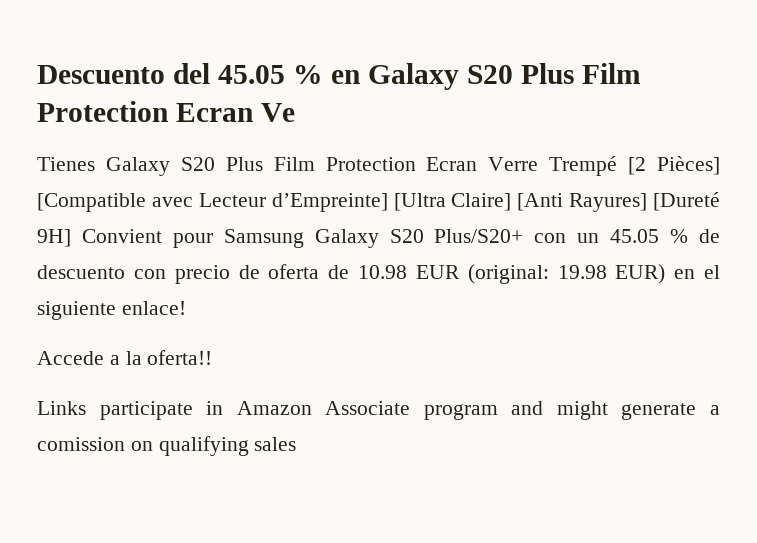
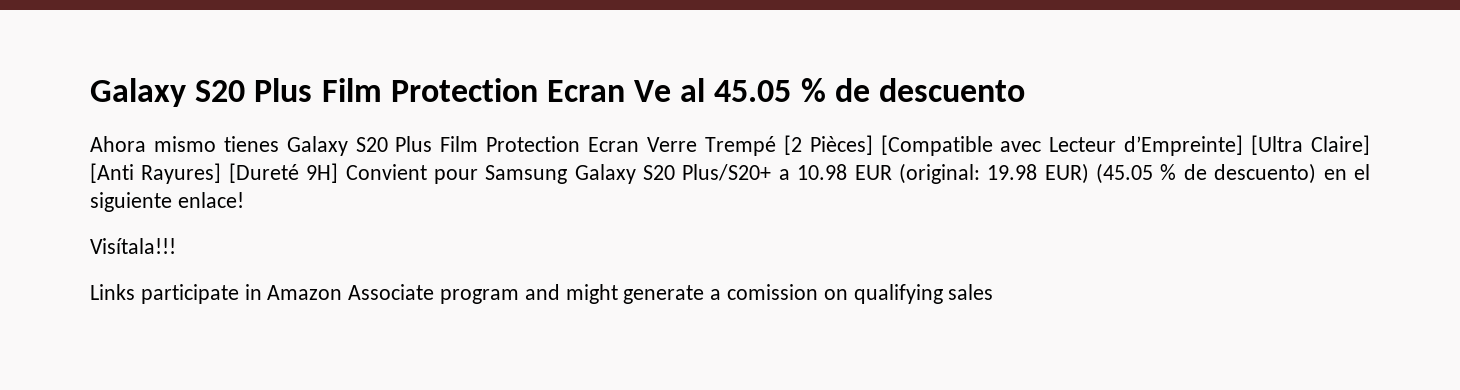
- Descuento del 45.05 % en Galaxy S20 Plus Film Protection Ecran Ve
- Tienes Galaxy S20 Plus Film Protection Ecran Verre Trempé [2 Pièces] [Compatible avec Lecteur d’Empreinte] [Ultra Claire] [Anti Rayures] [Dureté 9H] Convient pour Samsung Galaxy S20 Plus/S20+ con un 45.05 % de descuento con precio de oferta de 10.98 EUR (original: 19.98 EUR) en el siguiente enlace!
+ Galaxy S20 Plus Film Protection Ecran Ve al 45.05 % de descuento
+ Ahora mismo tienes Galaxy S20 Plus Film Protection Ecran Verre Trempé [2 Pièces] [Compatible avec Lecteur d’Empreinte] [Ultra Claire] [Anti Rayures] [Dureté 9H] Convient pour Samsung Galaxy S20 Plus/S20+ a 10.98 EUR (original: 19.98 EUR) (45.05 % de descuento) en el siguiente enlace!
- Accede a la oferta!!
+ Visítala!!!

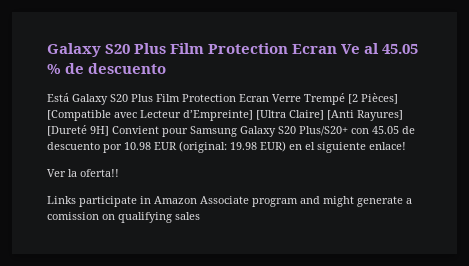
- Ahora mismo tienes Galaxy S20 Plus Film Protection Ecran Verre Trempé [2 Pièces] [Compatible avec Lecteur d’Empreinte] [Ultra Claire] [Anti Rayures] [Dureté 9H] Convient pour Samsung Galaxy S20 Plus/S20+ a 10.98 EUR (original: 19.98 EUR) (45.05 % de descuento) en el siguiente enlace!
+ Está Galaxy S20 Plus Film Protection Ecran Verre Trempé [2 Pièces] [Compatible avec Lecteur d’Empreinte] [Ultra Claire] [Anti Rayures] [Dureté 9H] Convient pour Samsung Galaxy S20 Plus/S20+ con 45.05 de descuento por 10.98 EUR (original: 19.98 EUR) en el siguiente enlace!
- Visítala!!!
+ Ver la oferta!!

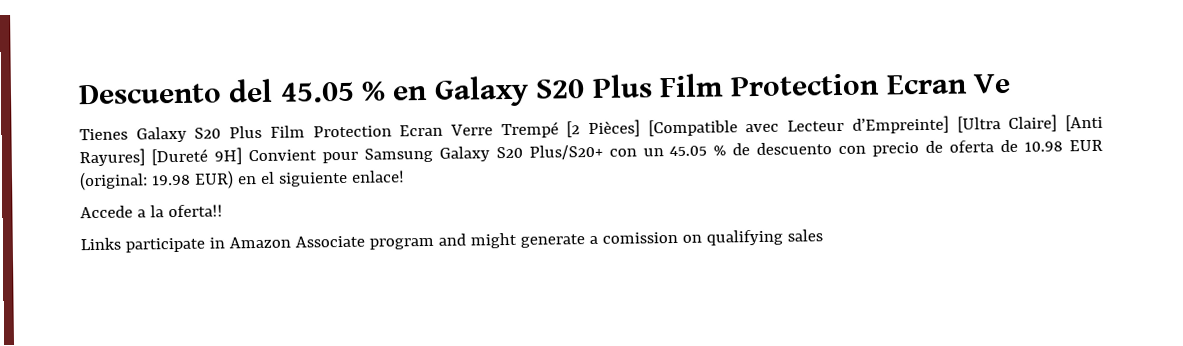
- Galaxy S20 Plus Film Protection Ecran Ve al 45.05 % de descuento
- Está Galaxy S20 Plus Film Protection Ecran Verre Trempé [2 Pièces] [Compatible avec Lecteur d’Empreinte] [Ultra Claire] [Anti Rayures] [Dureté 9H] Convient pour Samsung Galaxy S20 Plus/S20+ con 45.05 de descuento por 10.98 EUR (original: 19.98 EUR) en el siguiente enlace!
+ Descuento del 45.05 % en Galaxy S20 Plus Film Protection Ecran Ve
+ Tienes Galaxy S20 Plus Film Protection Ecran Verre Trempé [2 Pièces] [Compatible avec Lecteur d’Empreinte] [Ultra Claire] [Anti Rayures] [Dureté 9H] Convient pour Samsung Galaxy S20 Plus/S20+ con un 45.05 % de descuento con precio de oferta de 10.98 EUR (original: 19.98 EUR) en el siguiente enlace!
- Ver la oferta!!
+ Accede a la oferta!!

